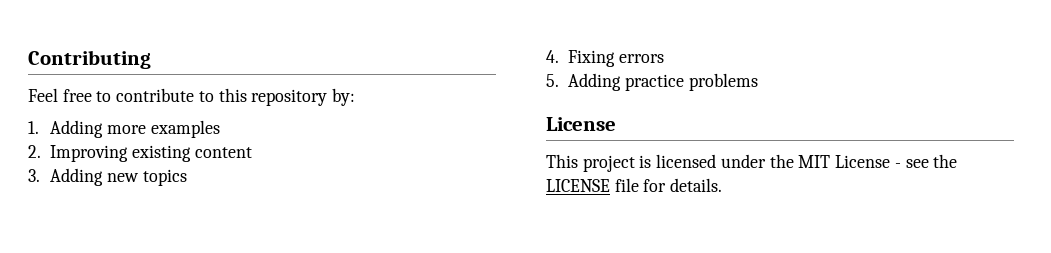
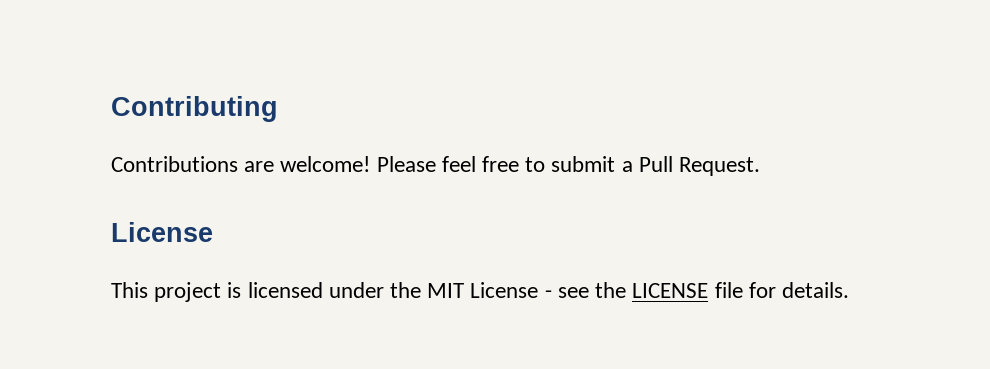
- Feel free to contribute to this repository by:
- 1. Adding more examples
- 2. Improving existing content
- 3. Adding new topics
- 4. Fixing errors
- 5. Adding practice problems
+ Contributions are welcome! Please feel free to submit a Pull Request.

